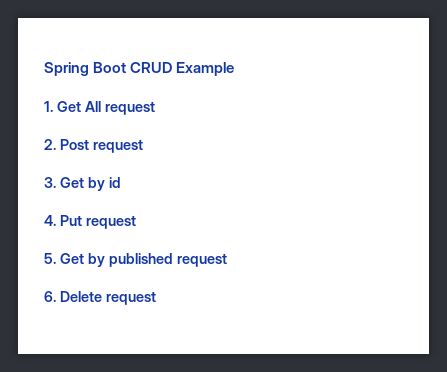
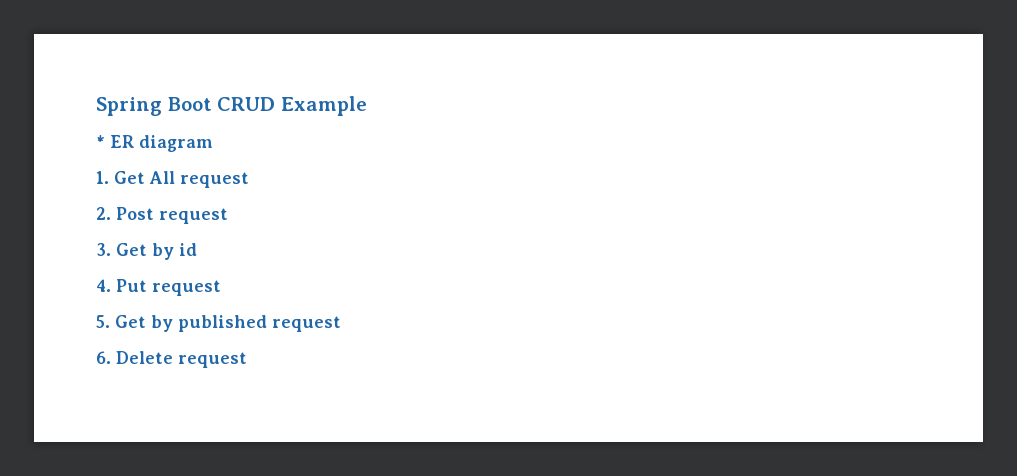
+ * ER diagram

